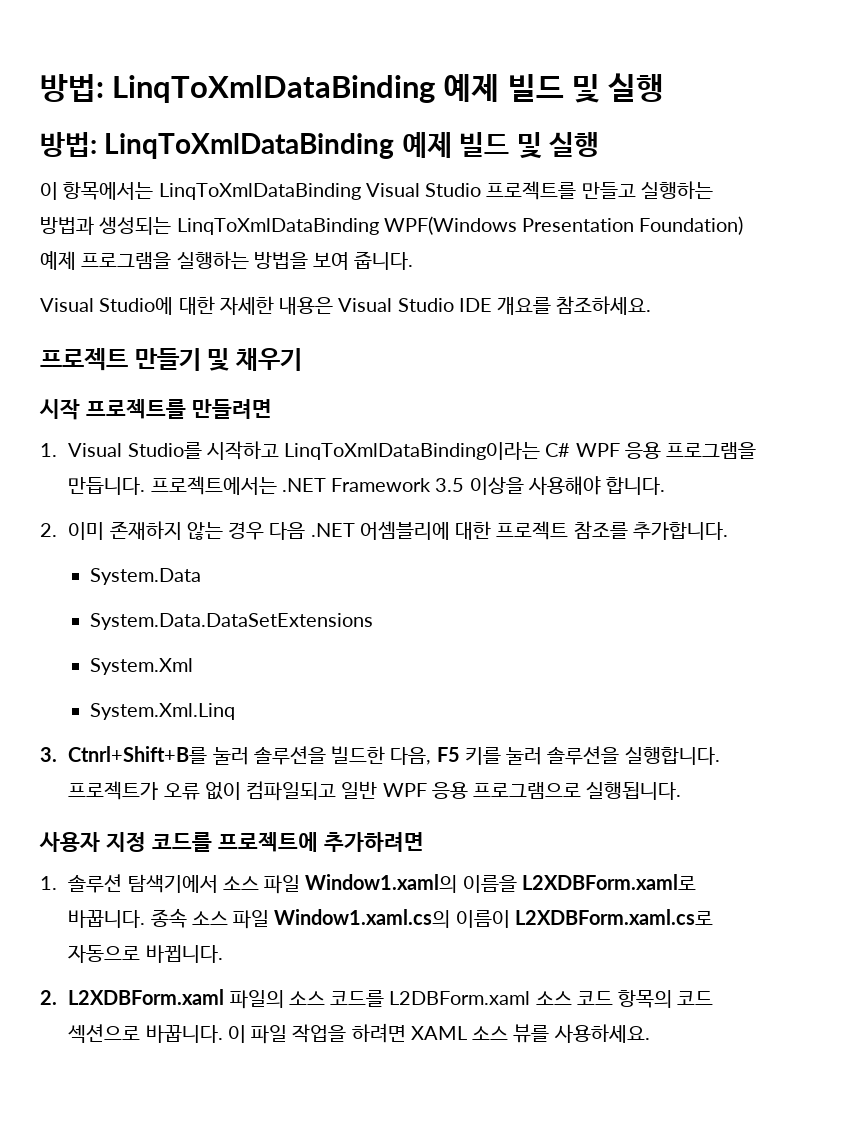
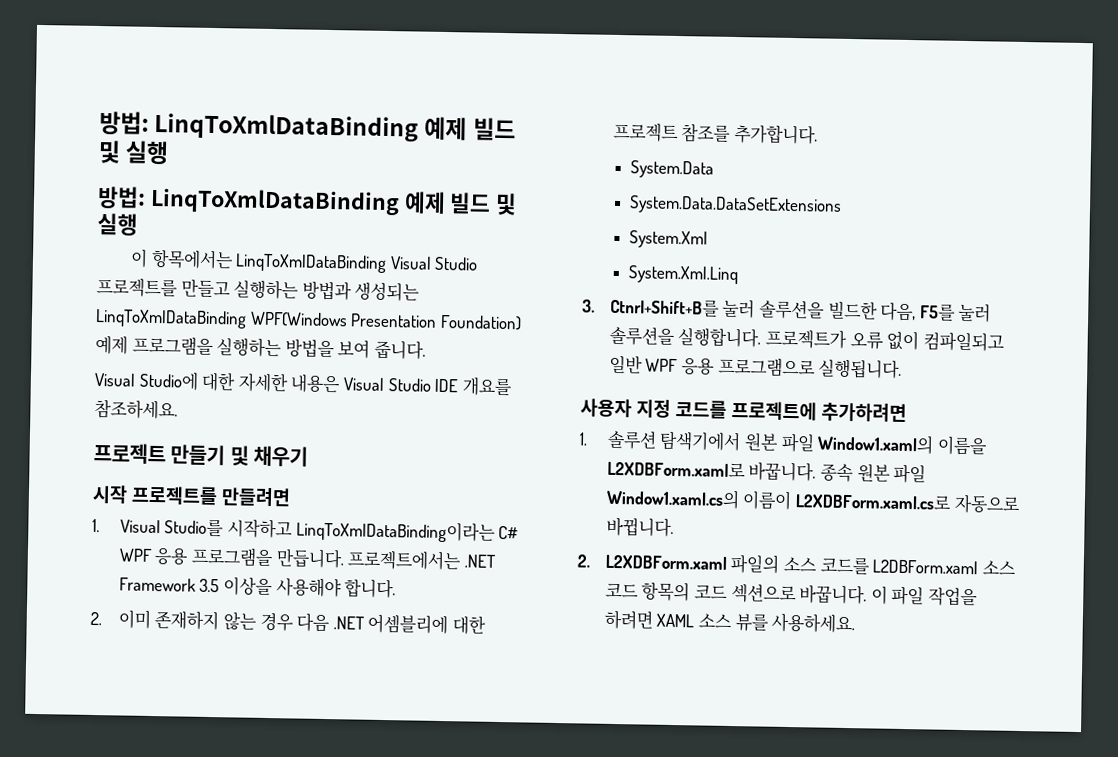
- 3. Ctnrl+Shift+B를 눌러 솔루션을 빌드한 다음, F5 키를 눌러 솔루션을 실행합니다.
+ 3. Ctnrl+Shift+B를 눌러 솔루션을 빌드한 다음, F5를 눌러 솔루션을 실행합니다.
- 1. 솔루션 탐색기에서 소스 파일 Window1.xaml의 이름을 L2XDBForm.xaml로 바꿉니다.
+ 1. 솔루션 탐색기에서 원본 파일 Window1.xaml의 이름을 L2XDBForm.xaml로 바꿉니다.
- 종속 소스 파일 Window1.xaml.cs의 이름이 L2XDBForm.xaml.cs로 자동으로 바뀝니다.
+ 종속 원본 파일 Window1.xaml.cs의 이름이 L2XDBForm.xaml.cs로 자동으로 바뀝니다.

